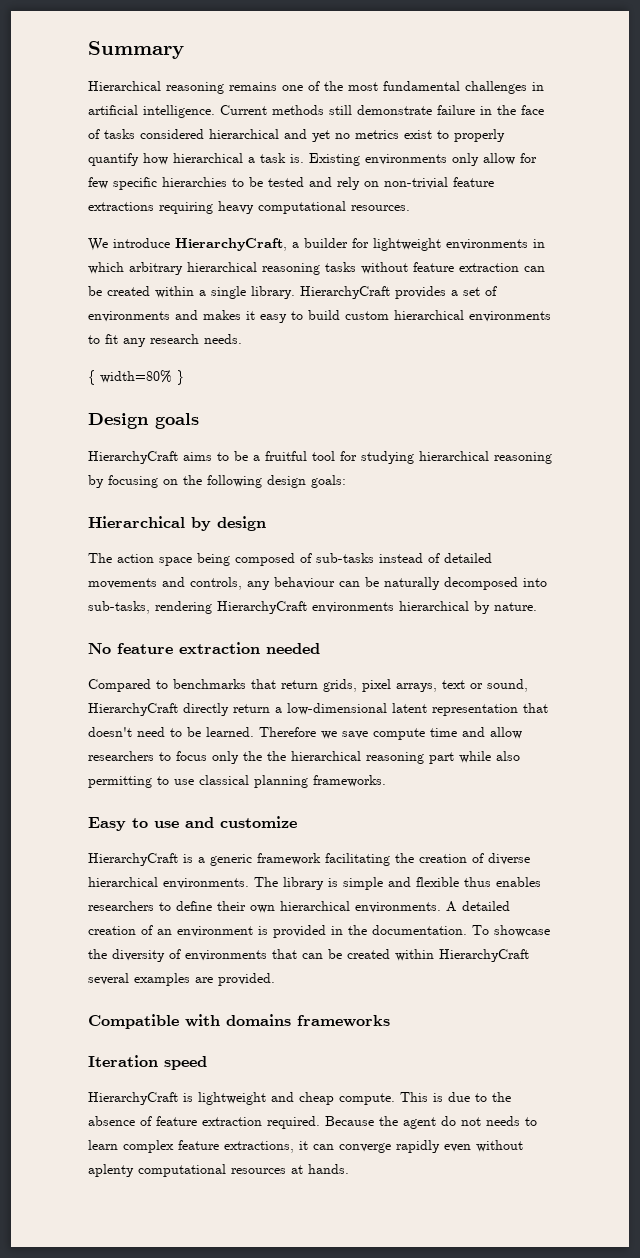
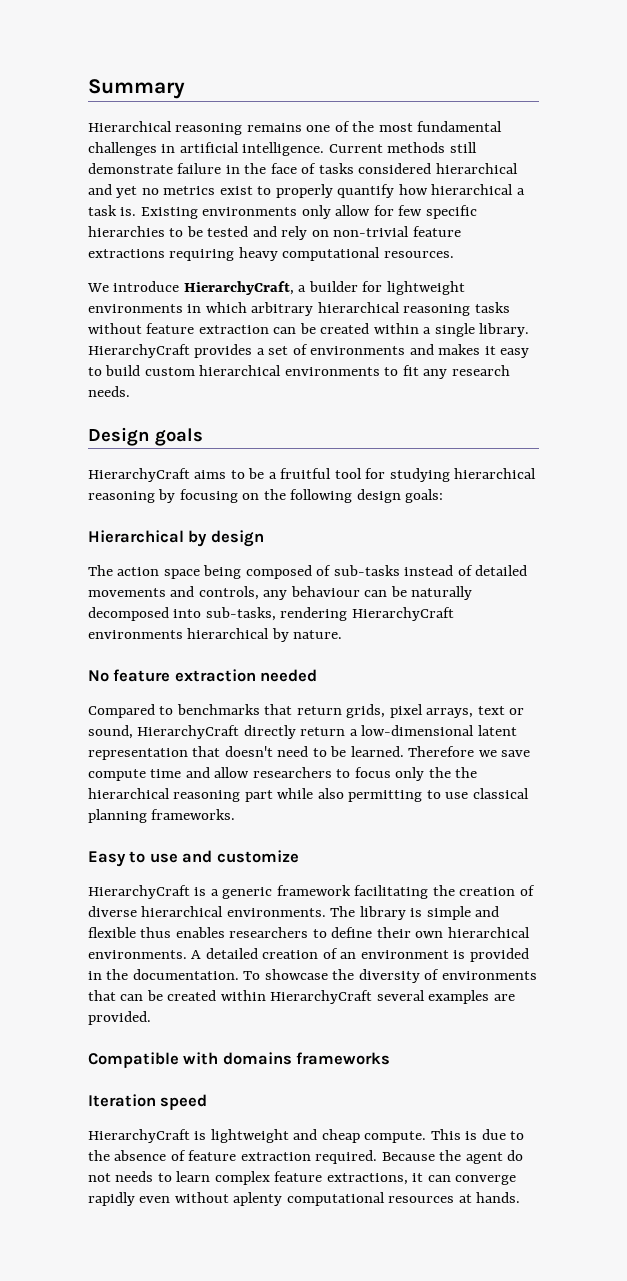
- { width=80% }

